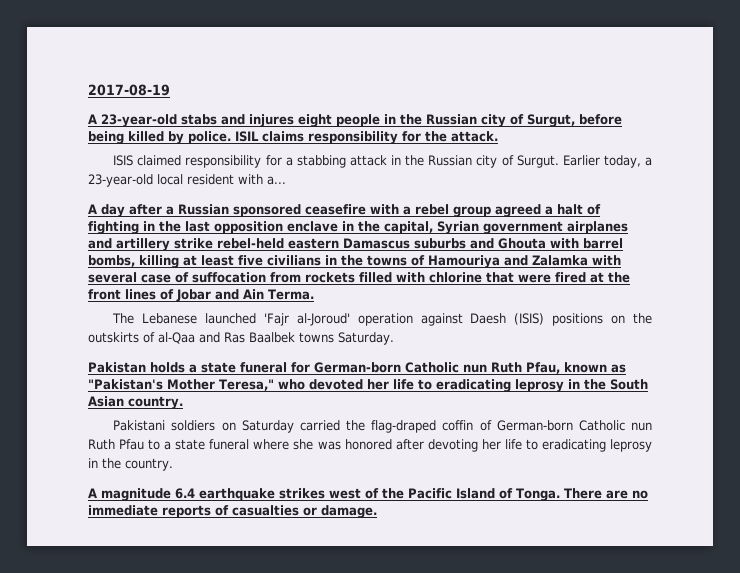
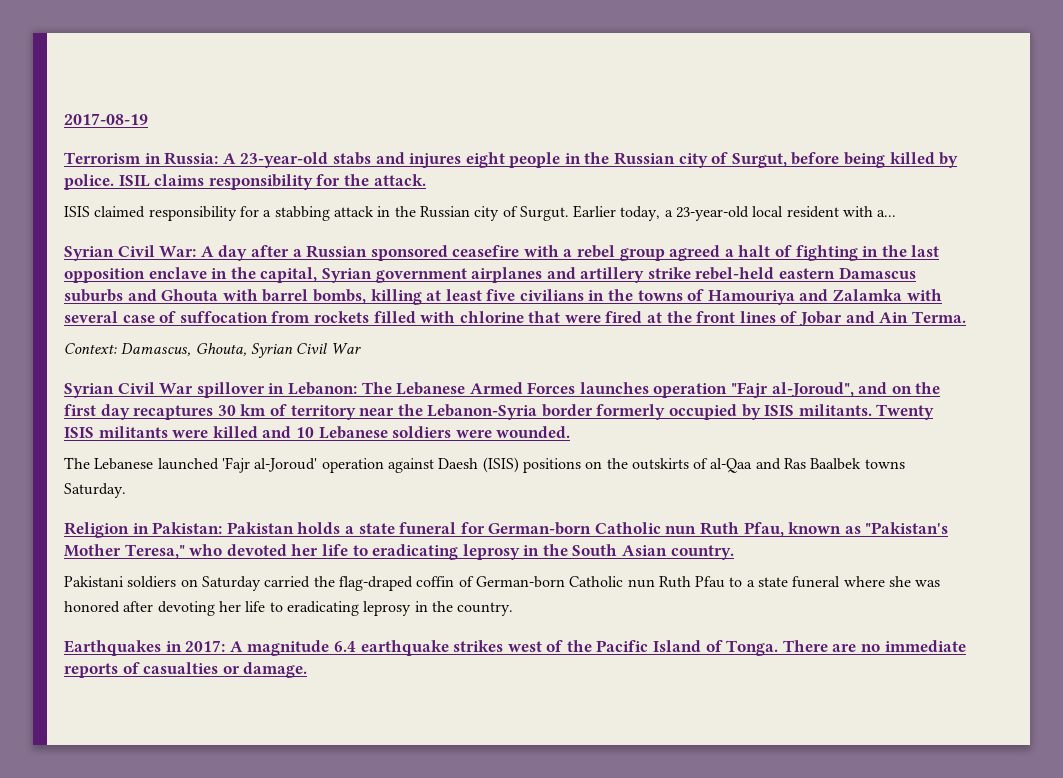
- A 23-year-old stabs and injures eight people in the Russian city of Surgut, before being killed by police.
+ Terrorism in Russia: A 23-year-old stabs and injures eight people in the Russian city of Surgut, before being killed by police.
+ Syrian Civil War:
+ Context: Damascus, Ghouta, Syrian Civil War
+ Syrian Civil War spillover in Lebanon: The Lebanese Armed Forces launches operation "Fajr al-Joroud", and on the first day recaptures 30 km of territory near the Lebanon-Syria border formerly occupied by ISIS militants. Twenty ISIS militants were killed and 10 Lebanese soldiers were wounded.
- Pakistan holds a state funeral for German-born Catholic nun Ruth Pfau, known as "Pakistan's Mother Teresa," who devoted her life to eradicating leprosy in the South Asian country.
+ Religion in Pakistan: Pakistan holds a state funeral for German-born Catholic nun Ruth Pfau, known as "Pakistan's Mother Teresa," who devoted her life to eradicating leprosy in the South Asian country.
- A magnitude 6.4 earthquake strikes west of the Pacific Island of Tonga.
+ Earthquakes in 2017: A magnitude 6.4 earthquake strikes west of the Pacific Island of Tonga.

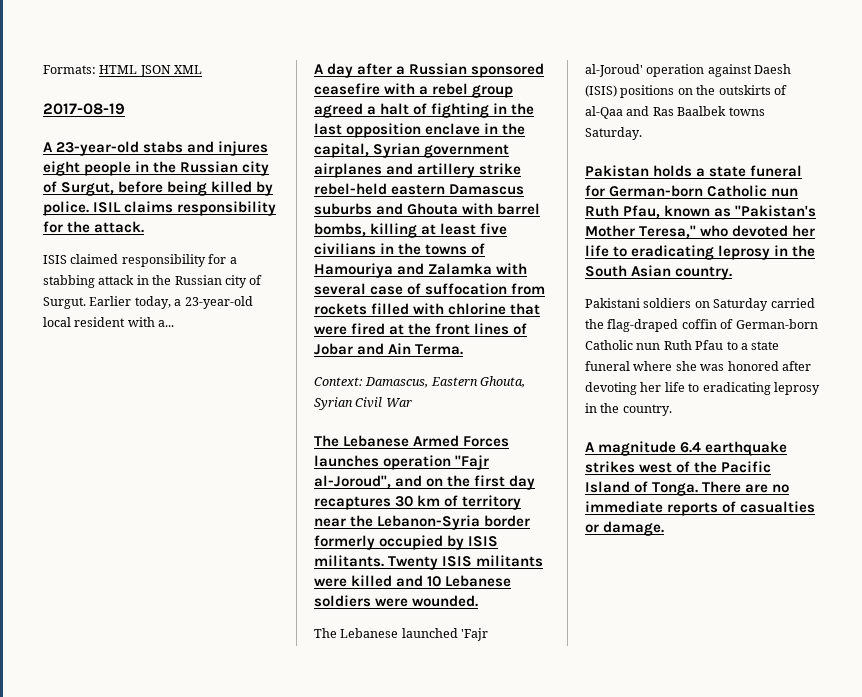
+ Formats: HTML JSON XML
  2017-08-19
- Terrorism in Russia: A 23-year-old stabs and injures eight people in the Russian city of Surgut, before being killed by police.
+ A 23-year-old stabs and injures eight people in the Russian city of Surgut, before being killed by police.
- Syrian Civil War:
- Context: Damascus, Ghouta, Syrian Civil War
+ Context: Damascus, Eastern Ghouta, Syrian Civil War
- Syrian Civil War spillover in Lebanon: The Lebanese Armed Forces launches operation "Fajr al-Joroud", and on the first day recaptures 30 km of territory near the Lebanon-Syria border formerly occupied by ISIS militants.
+ The Lebanese Armed Forces launches operation "Fajr al-Joroud", and on the first day recaptures 30 km of territory near the Lebanon-Syria border formerly occupied by ISIS militants.
- Religion in Pakistan: Pakistan holds a state funeral for German-born Catholic nun Ruth Pfau, known as "Pakistan's Mother Teresa," who devoted her life to eradicating leprosy in the South Asian country.
+ Pakistan holds a state funeral for German-born Catholic nun Ruth Pfau, known as "Pakistan's Mother Teresa," who devoted her life to eradicating leprosy in the South Asian country.
- Earthquakes in 2017: A magnitude 6.4 earthquake strikes west of the Pacific Island of Tonga.
+ A magnitude 6.4 earthquake strikes west of the Pacific Island of Tonga.

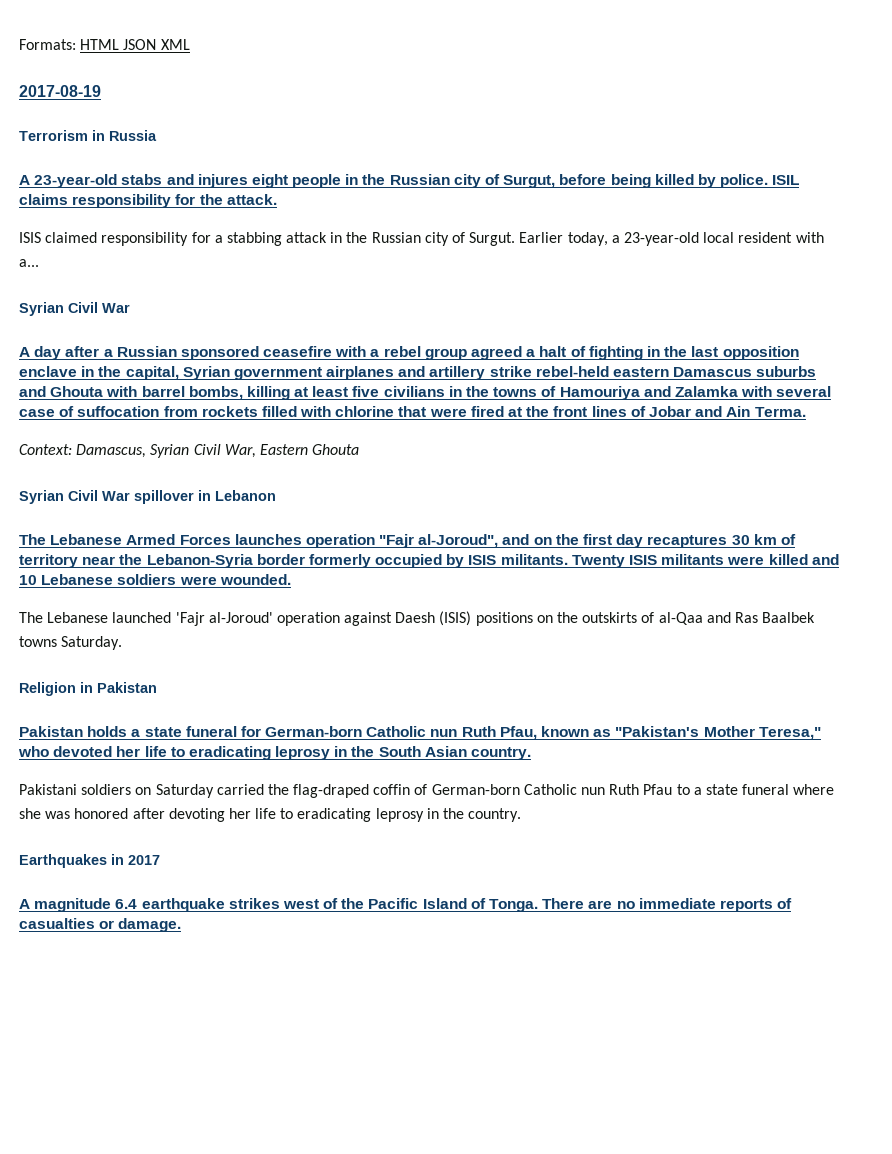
+ Terrorism in Russia
  Earlier today, a 23-year-old local resident with a...
+ Syrian Civil War
- Context: Damascus, Eastern Ghouta, Syrian Civil War
+ Context: Damascus, Syrian Civil War, Eastern Ghouta
+ Syrian Civil War spillover in Lebanon
+ Religion in Pakistan
+ Earthquakes in 2017

